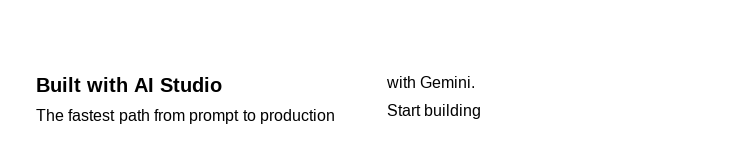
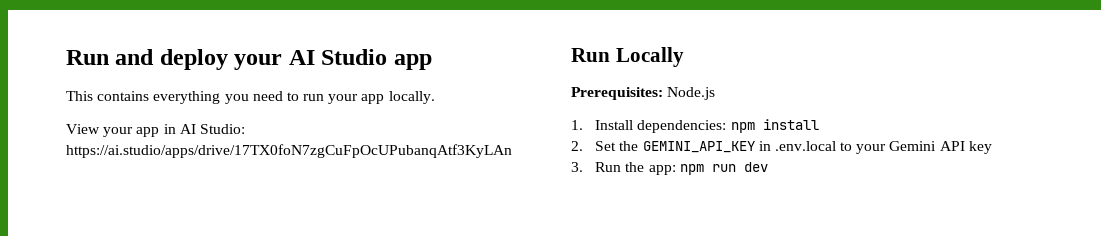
- Built with AI Studio
- The fastest path from prompt to production with Gemini.
- Start building
+ Run and deploy your AI Studio app
+ This contains everything you need to run your app locally.
+ View your app in AI Studio: https://ai.studio/apps/drive/17TX0foN7zgCuFpOcUPubanqAtf3KyLAn
+ Run Locally
+ Prerequisites: Node.js
+ 1. Install dependencies: npm install
+ 2. Set the GEMINI_API_KEY in .env.local to your Gemini API key
+ 3. Run the app: npm run dev

